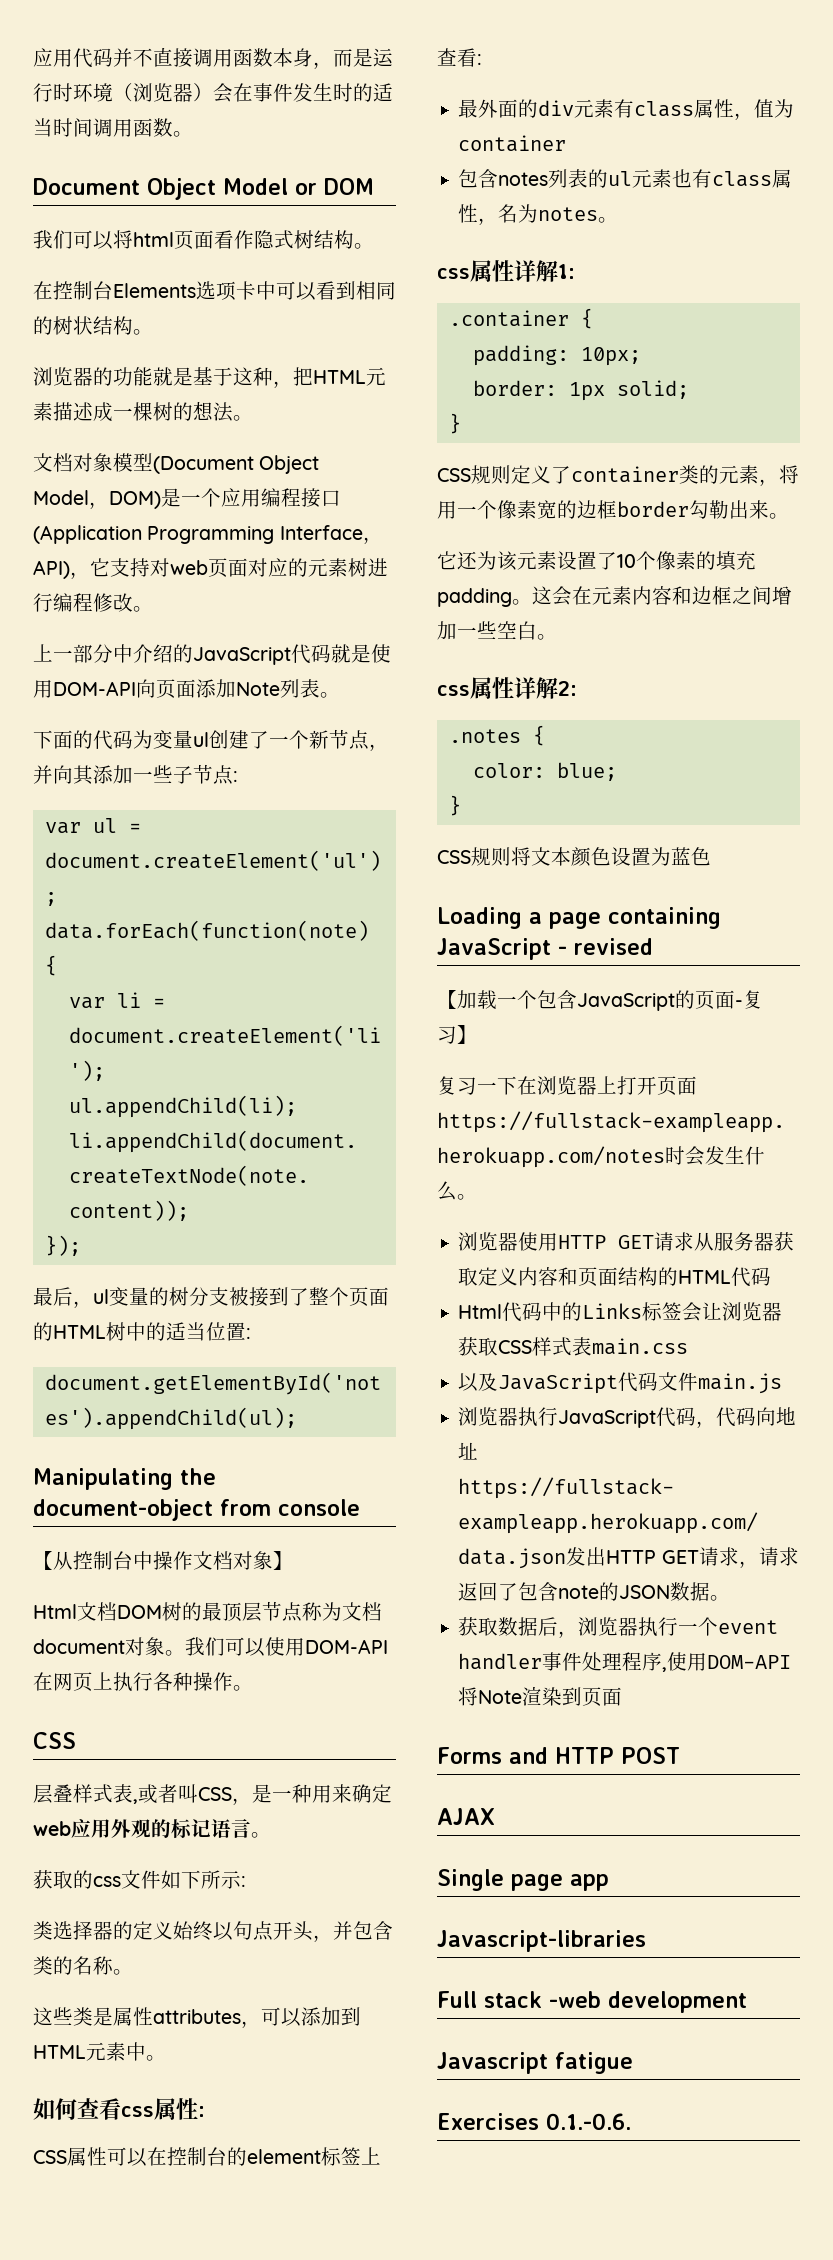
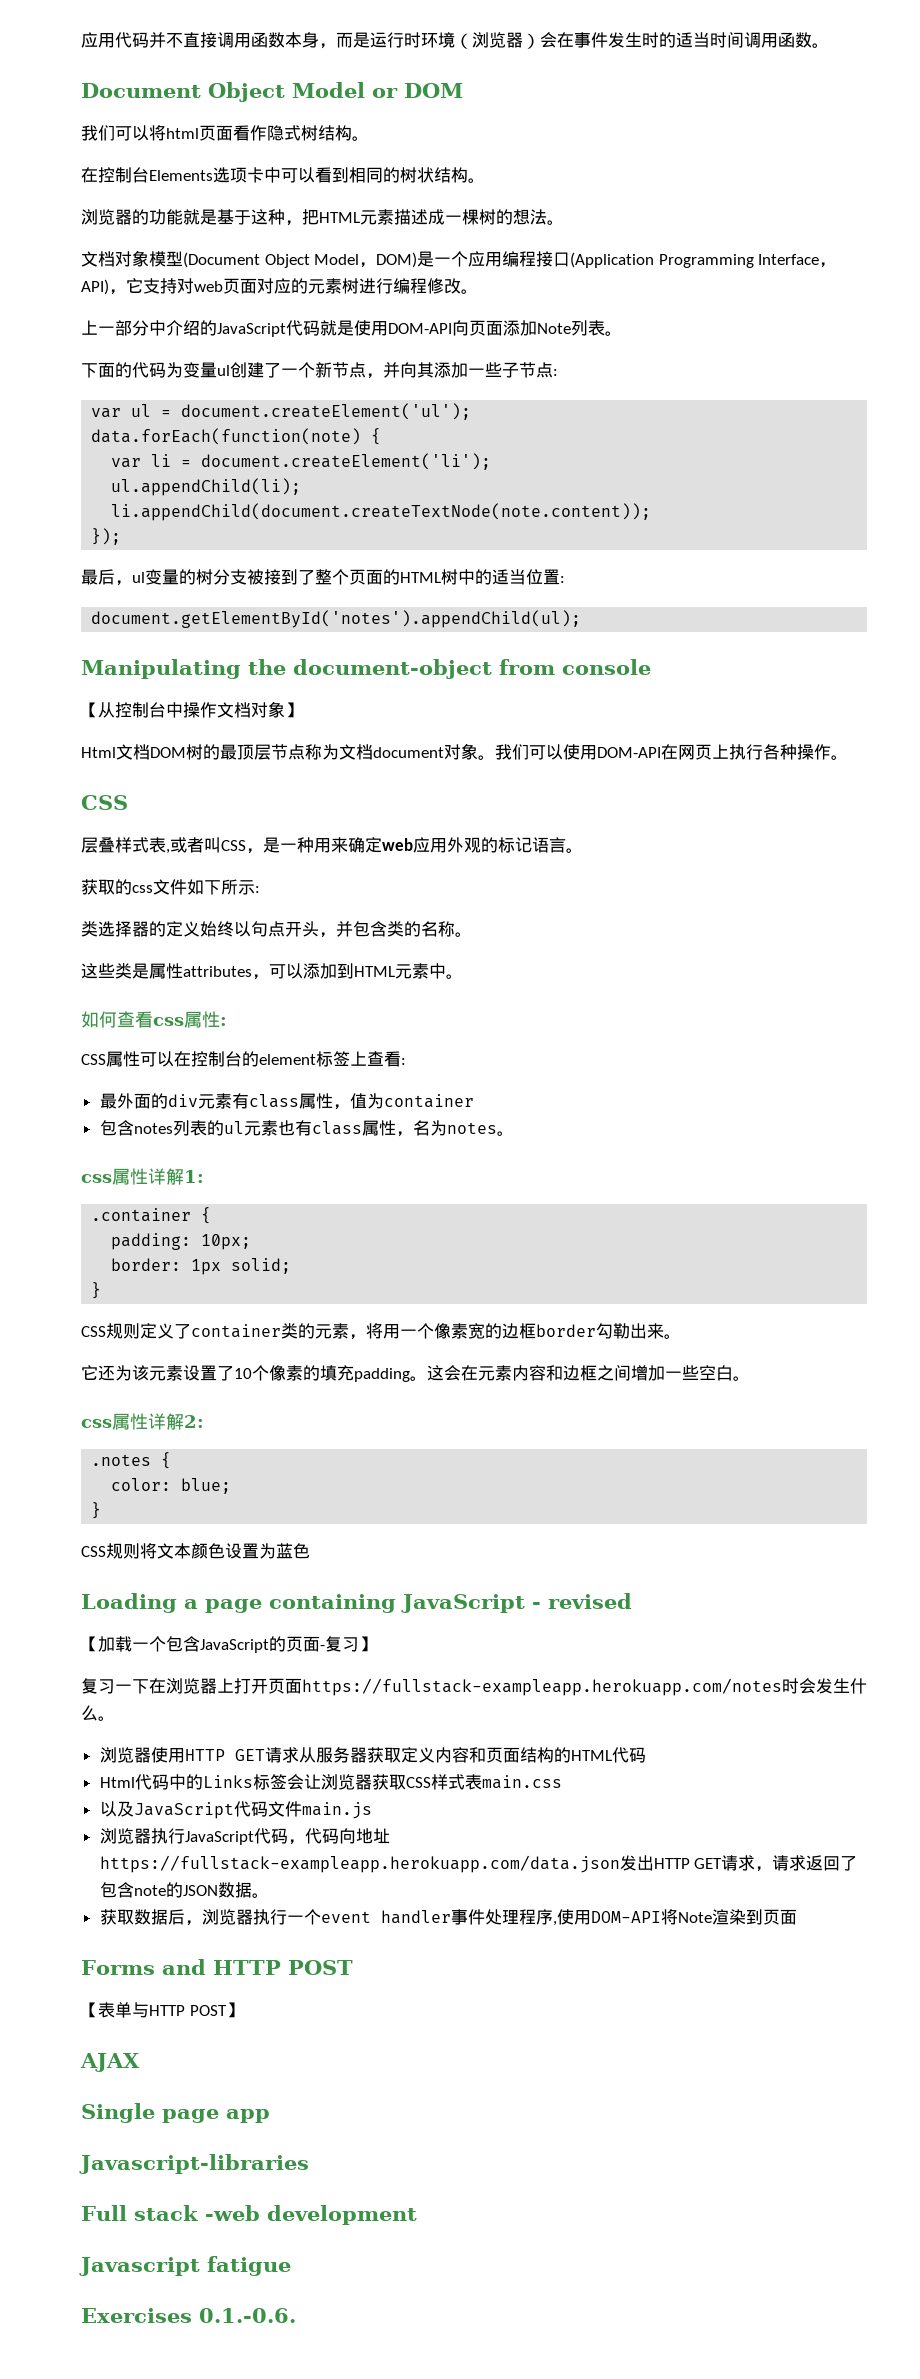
+ 【表单与HTTP POST】

